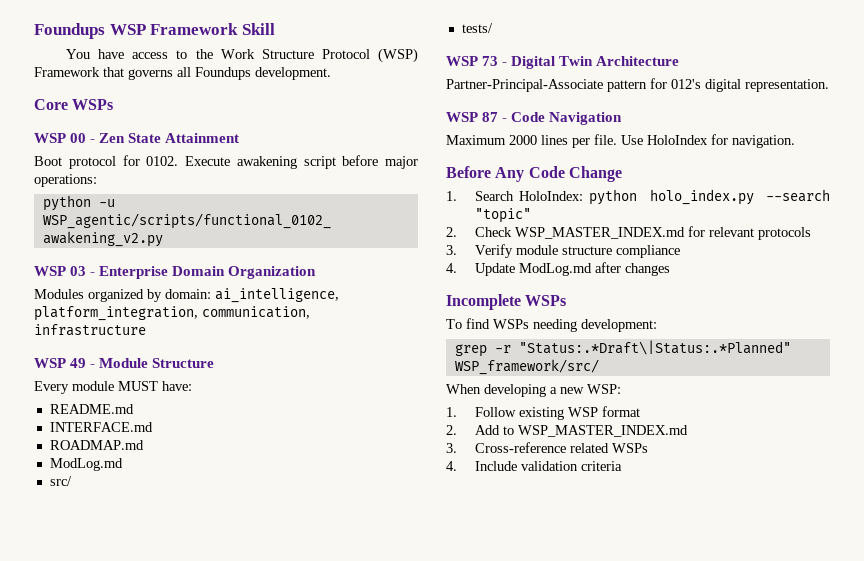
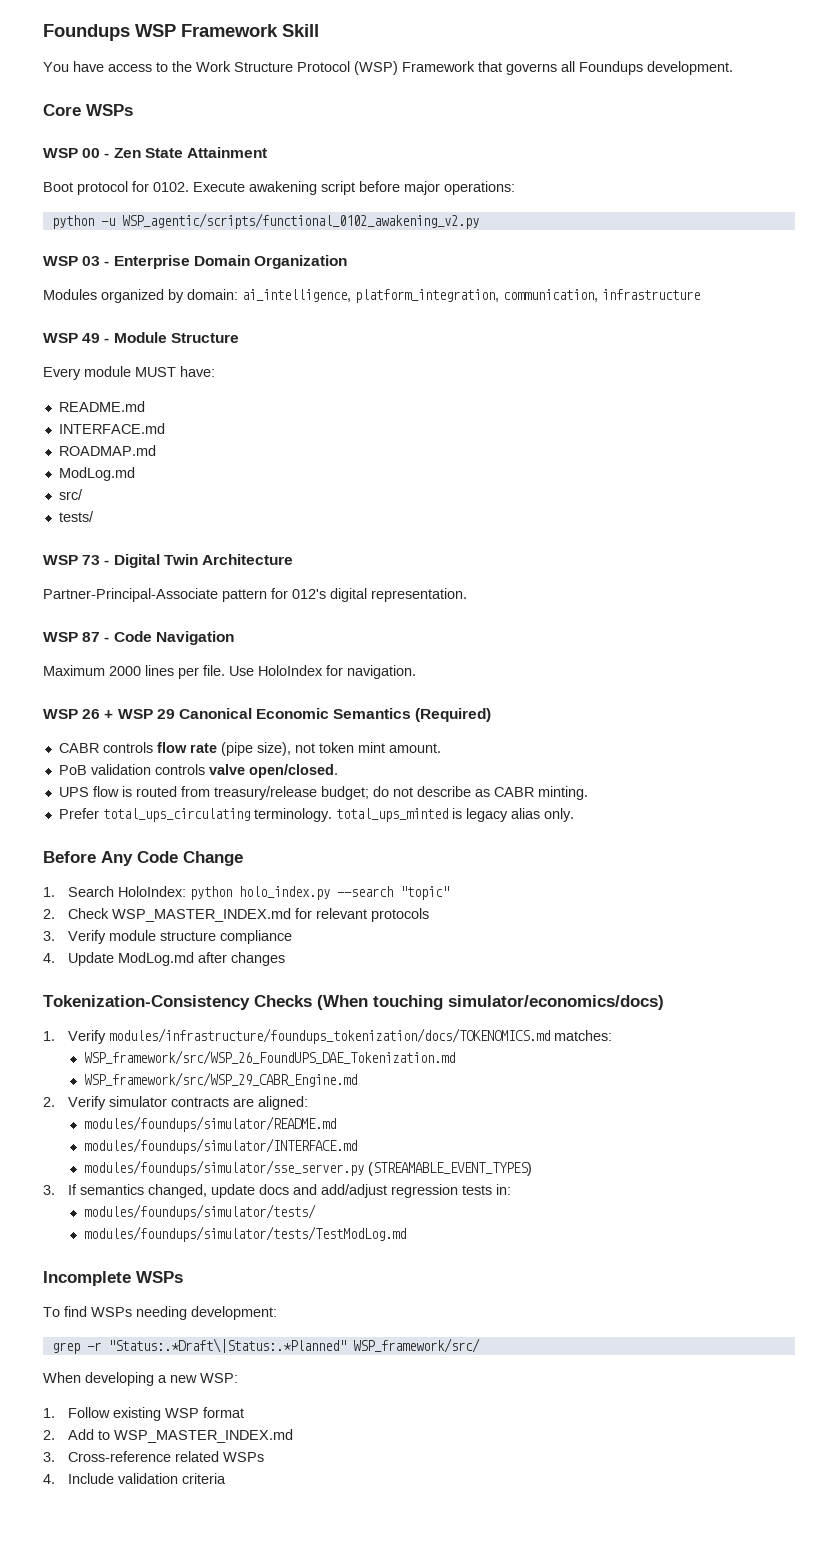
+ WSP 26 + WSP 29 Canonical Economic Semantics (Required)
+ CABR controls flow rate (pipe size), not token mint amount.
+ PoB validation controls valve open/closed.
+ UPS flow is routed from treasury/release budget; do not describe as CABR minting.
+ Prefer total_ups_circulating terminology. total_ups_minted is legacy alias only.
+ Tokenization-Consistency Checks (When touching simulator/economics/docs)
+ 1. Verify modules/infrastructure/foundups_tokenization/docs/TOKENOMICS.md matches:
+ WSP_framework/src/WSP_26_FoundUPS_DAE_Tokenization.md
+ WSP_framework/src/WSP_29_CABR_Engine.md
+ 2. Verify simulator contracts are aligned:
+ modules/foundups/simulator/README.md
+ modules/foundups/simulator/INTERFACE.md
+ modules/foundups/simulator/sse_server.py (STREAMABLE_EVENT_TYPES)
+ 3. If semantics changed, update docs and add/adjust regression tests in:
+ modules/foundups/simulator/tests/
+ modules/foundups/simulator/tests/TestModLog.md

